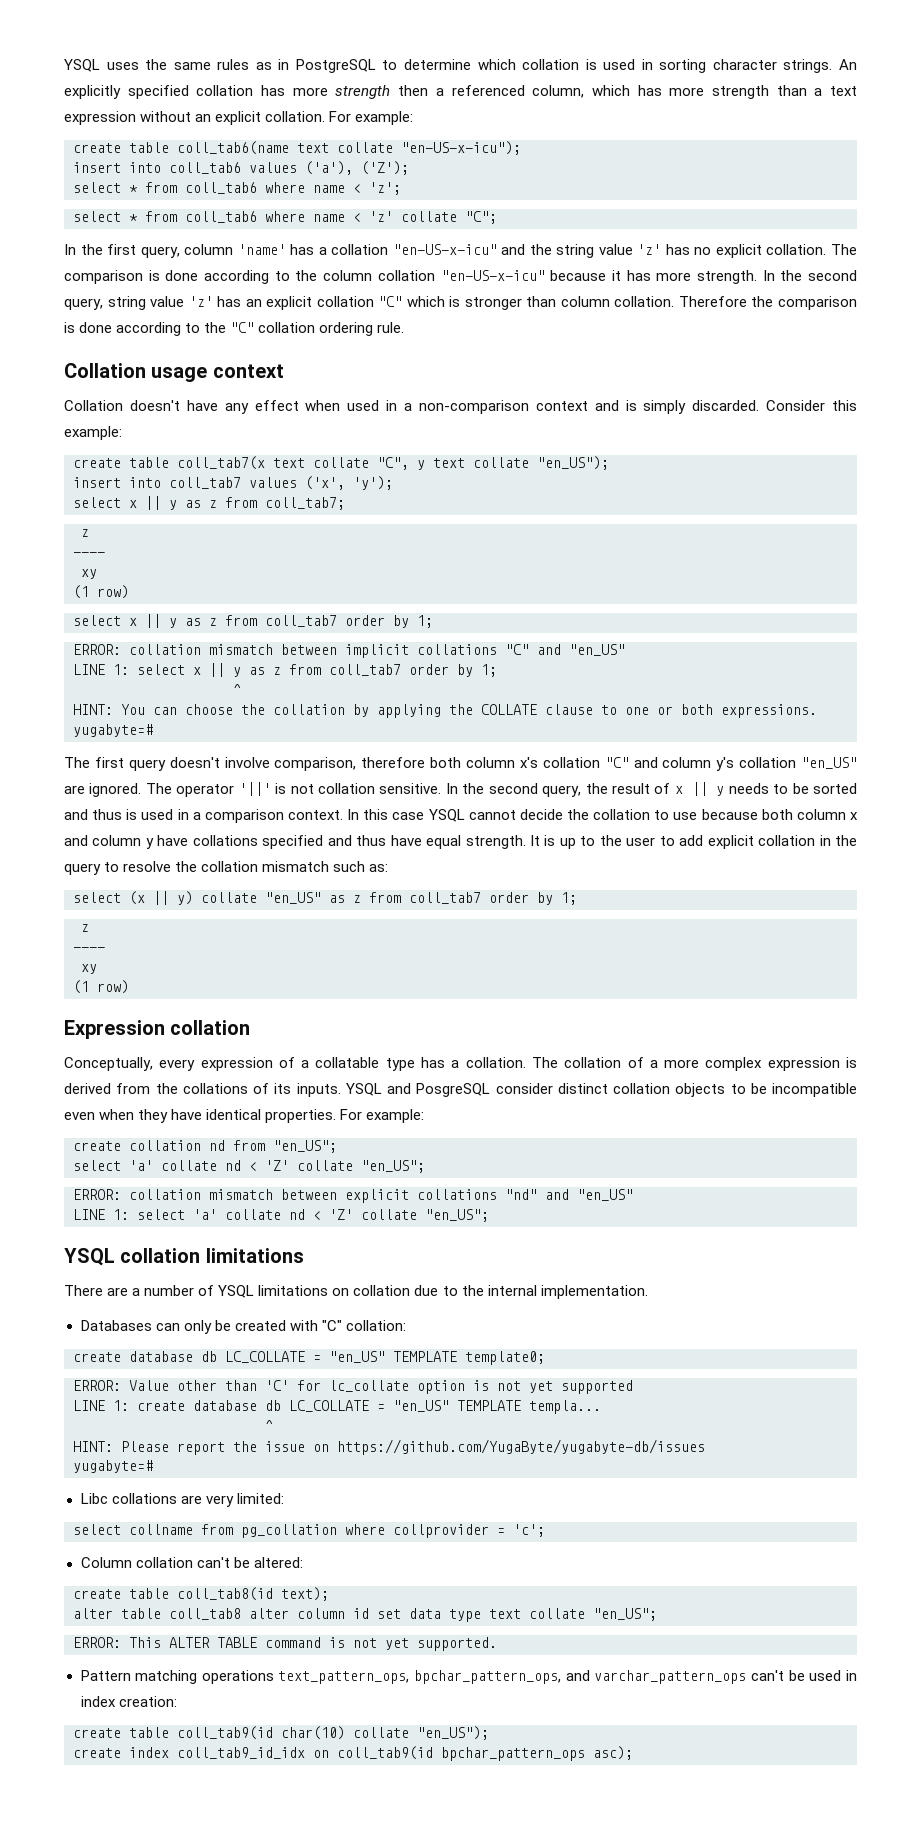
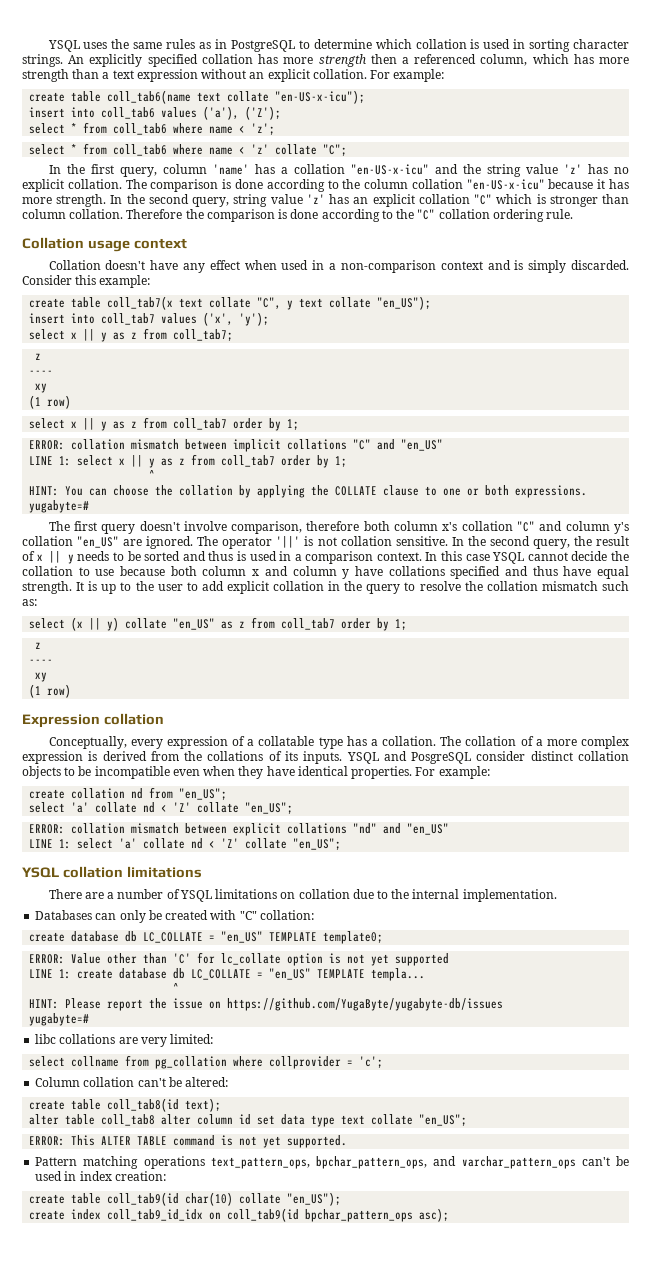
- Libc collations are very limited:
+ libc collations are very limited:

